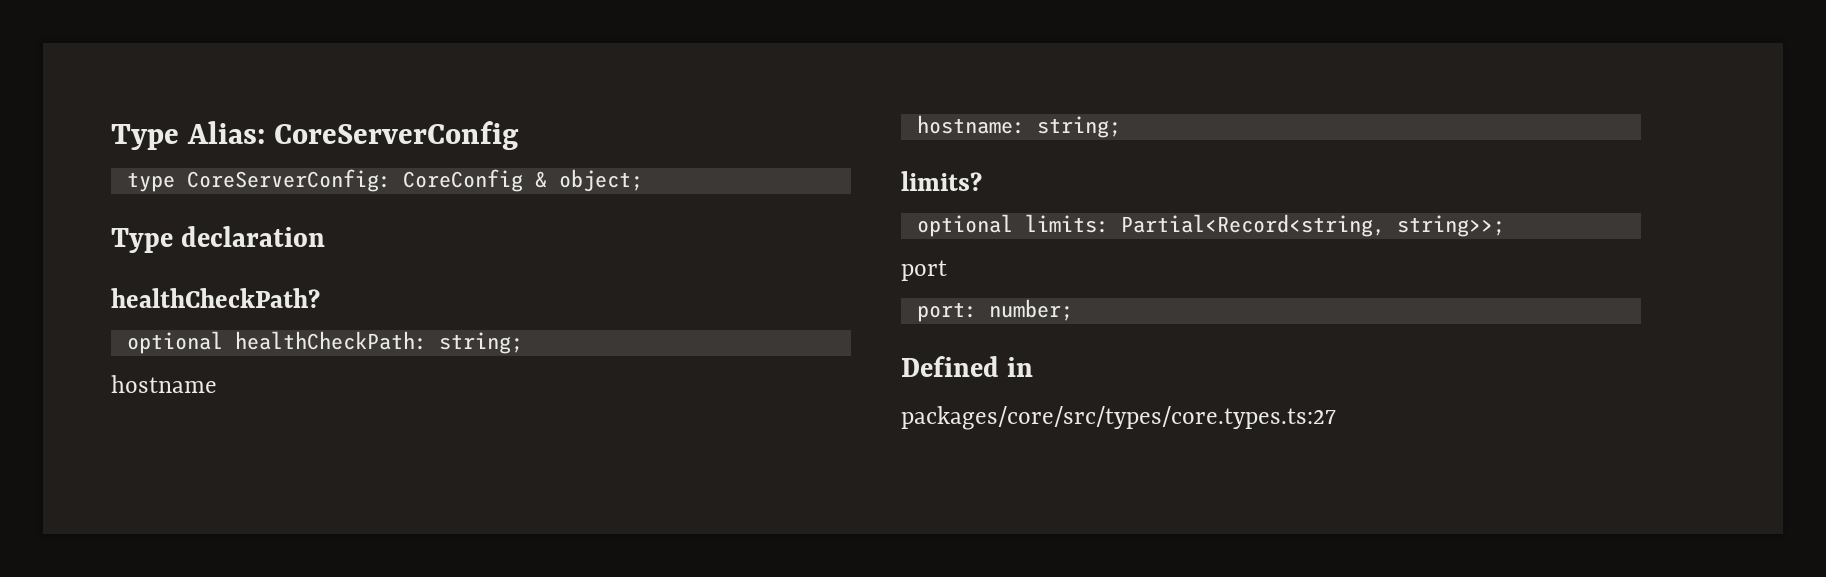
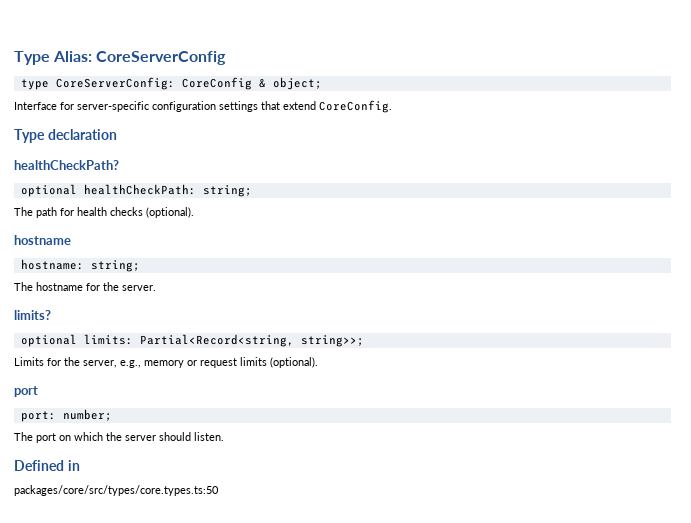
+ Interface for server-specific configuration settings that extend CoreConfig.
+ The path for health checks (optional).
  hostname
  hostname: string;
+ The hostname for the server.
+ Limits for the server, e.g., memory or request limits (optional).
  port
  port: number;
+ The port on which the server should listen.
- packages/core/src/types/core.types.ts:27
+ packages/core/src/types/core.types.ts:50

